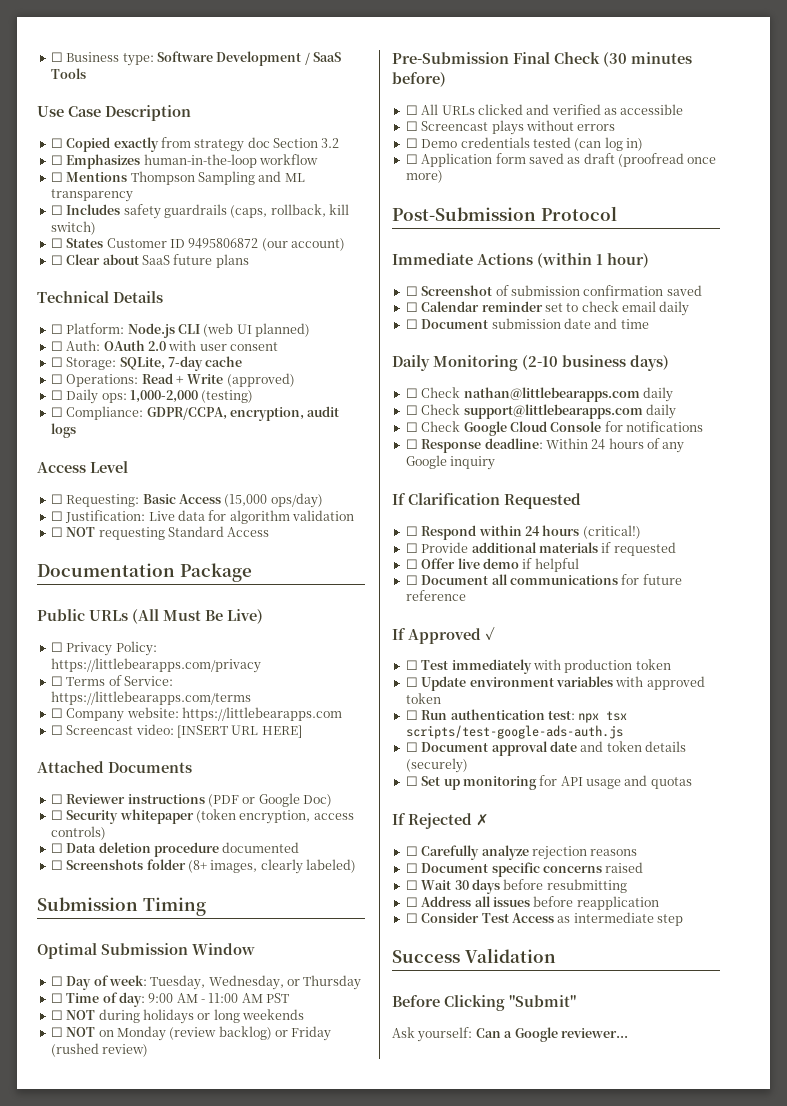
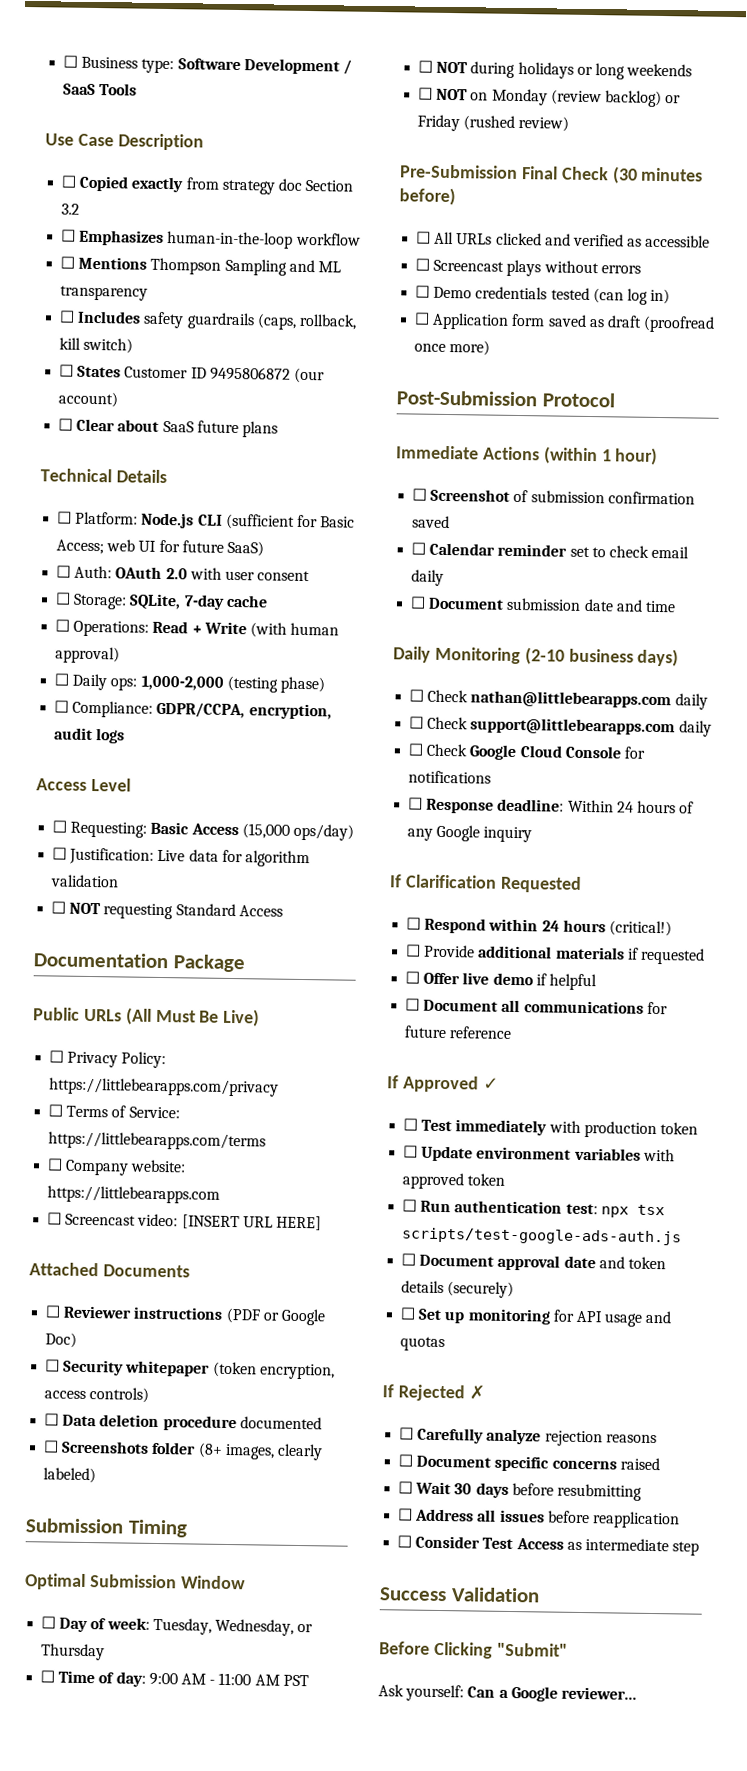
- ☐ Platform: Node.js CLI (web UI planned)
+ ☐ Platform: Node.js CLI (sufficient for Basic Access; web UI for future SaaS)
- ☐ Operations: Read + Write (approved)
+ ☐ Operations: Read + Write (with human approval)
- ☐ Daily ops: 1,000-2,000 (testing)
+ ☐ Daily ops: 1,000-2,000 (testing phase)

